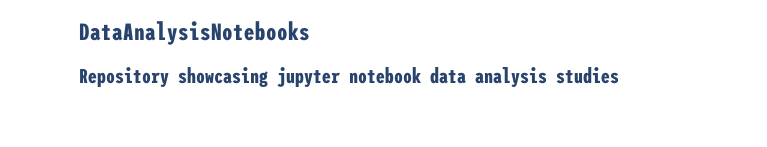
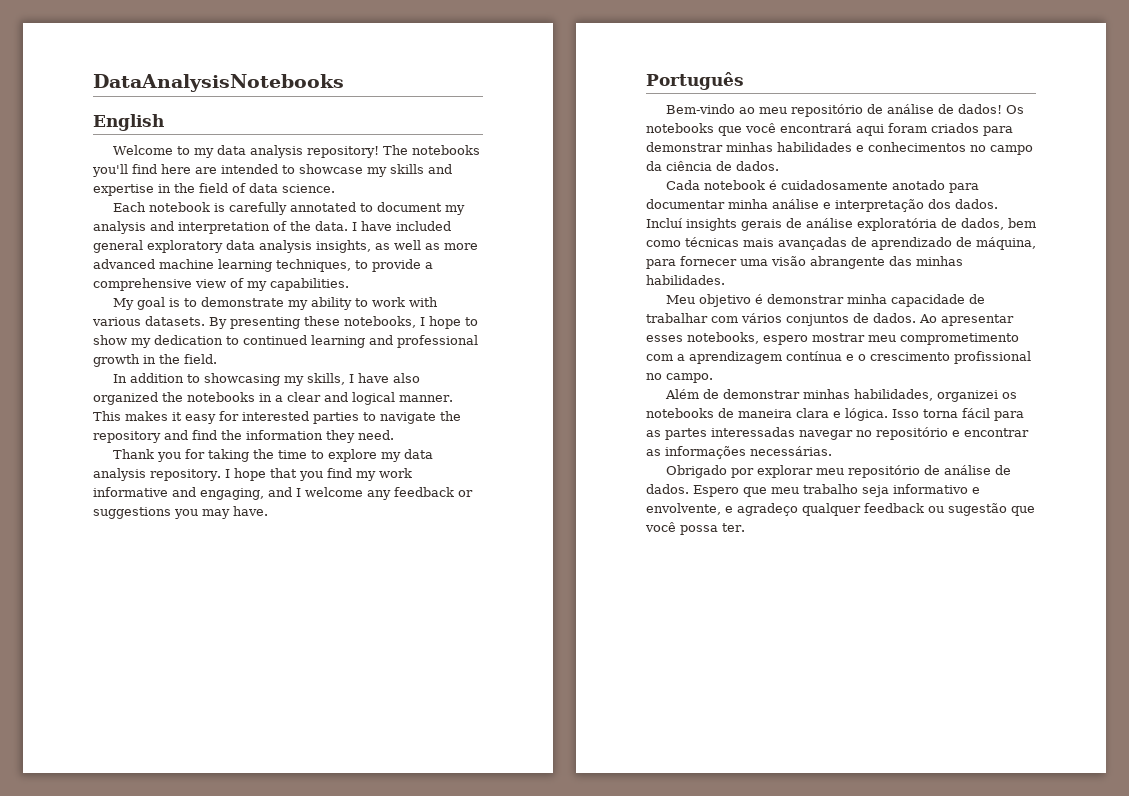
- Repository showcasing jupyter notebook data analysis studies
+ English
+ Welcome to my data analysis repository! The notebooks you'll find here are intended to showcase my skills and expertise in the field of data science.
+ Each notebook is carefully annotated to document my analysis and interpretation of the data. I have included general exploratory data analysis insights, as well as more advanced machine learning techniques, to provide a comprehensive view of my capabilities.
+ My goal is to demonstrate my ability to work with various datasets. By presenting these notebooks, I hope to show my dedication to continued learning and professional growth in the field.
+ In addition to showcasing my skills, I have also organized the notebooks in a clear and logical manner. This makes it easy for interested parties to navigate the repository and find the information they need.
+ Thank you for taking the time to explore my data analysis repository. I hope that you find my work informative and engaging, and I welcome any feedback or suggestions you may have.
+ Português
+ Bem-vindo ao meu repositório de análise de dados! Os notebooks que você encontrará aqui foram criados para demonstrar minhas habilidades e conhecimentos no campo da ciência de dados.
+ Cada notebook é cuidadosamente anotado para documentar minha análise e interpretação dos dados. Incluí insights gerais de análise exploratória de dados, bem como técnicas mais avançadas de aprendizado de máquina, para fornecer uma visão abrangente das minhas habilidades.
+ Meu objetivo é demonstrar minha capacidade de trabalhar com vários conjuntos de dados. Ao apresentar esses notebooks, espero mostrar meu comprometimento com a aprendizagem contínua e o crescimento profissional no campo.
+ Além de demonstrar minhas habilidades, organizei os notebooks de maneira clara e lógica. Isso torna fácil para as partes interessadas navegar no repositório e encontrar as informações necessárias.
+ Obrigado por explorar meu repositório de análise de dados. Espero que meu trabalho seja informativo e envolvente, e agradeço qualquer feedback ou sugestão que você possa ter.

